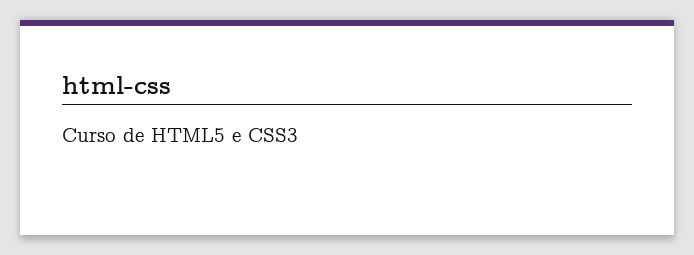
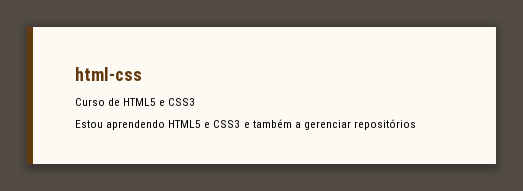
+ Estou aprendendo HTML5 e CSS3 e também a gerenciar repositórios

